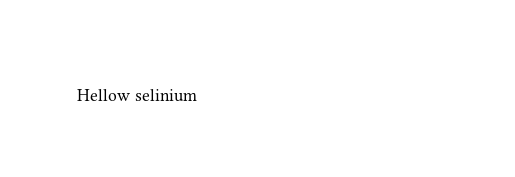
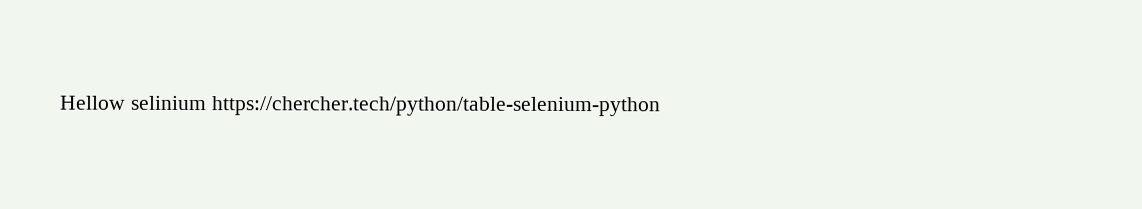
- Hellow selinium
+ Hellow selinium https://chercher.tech/python/table-selenium-python

